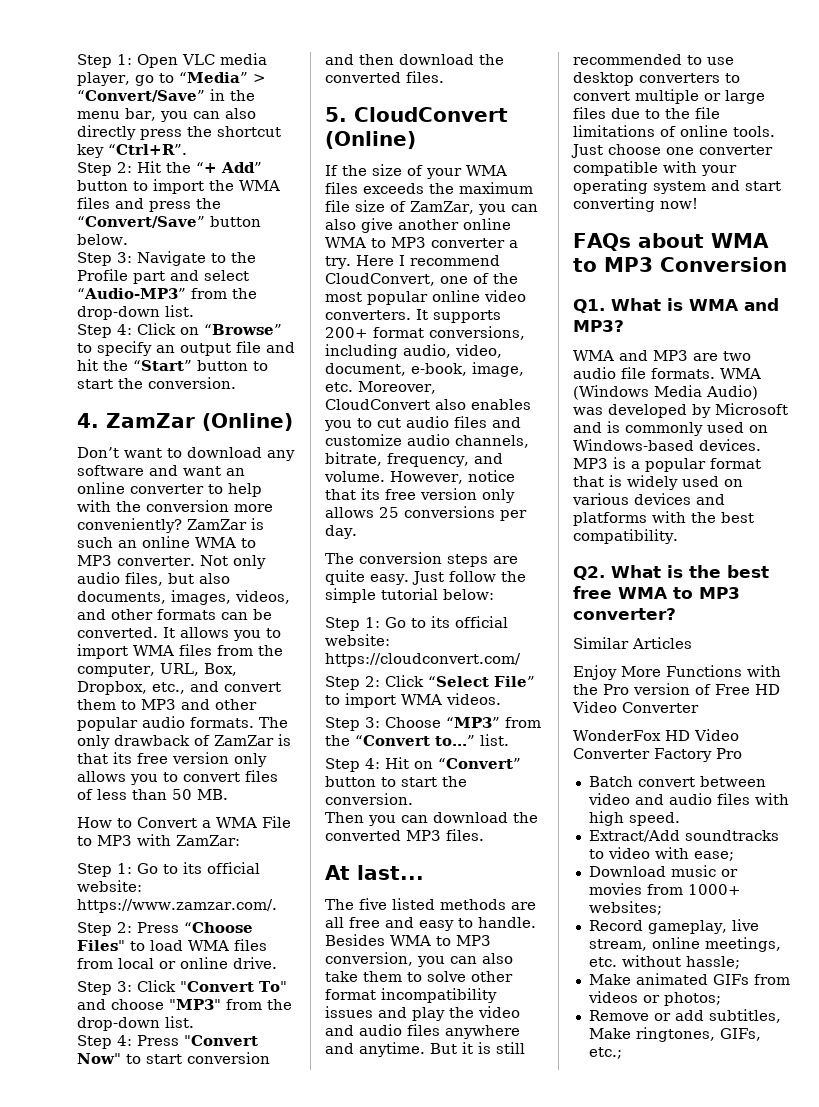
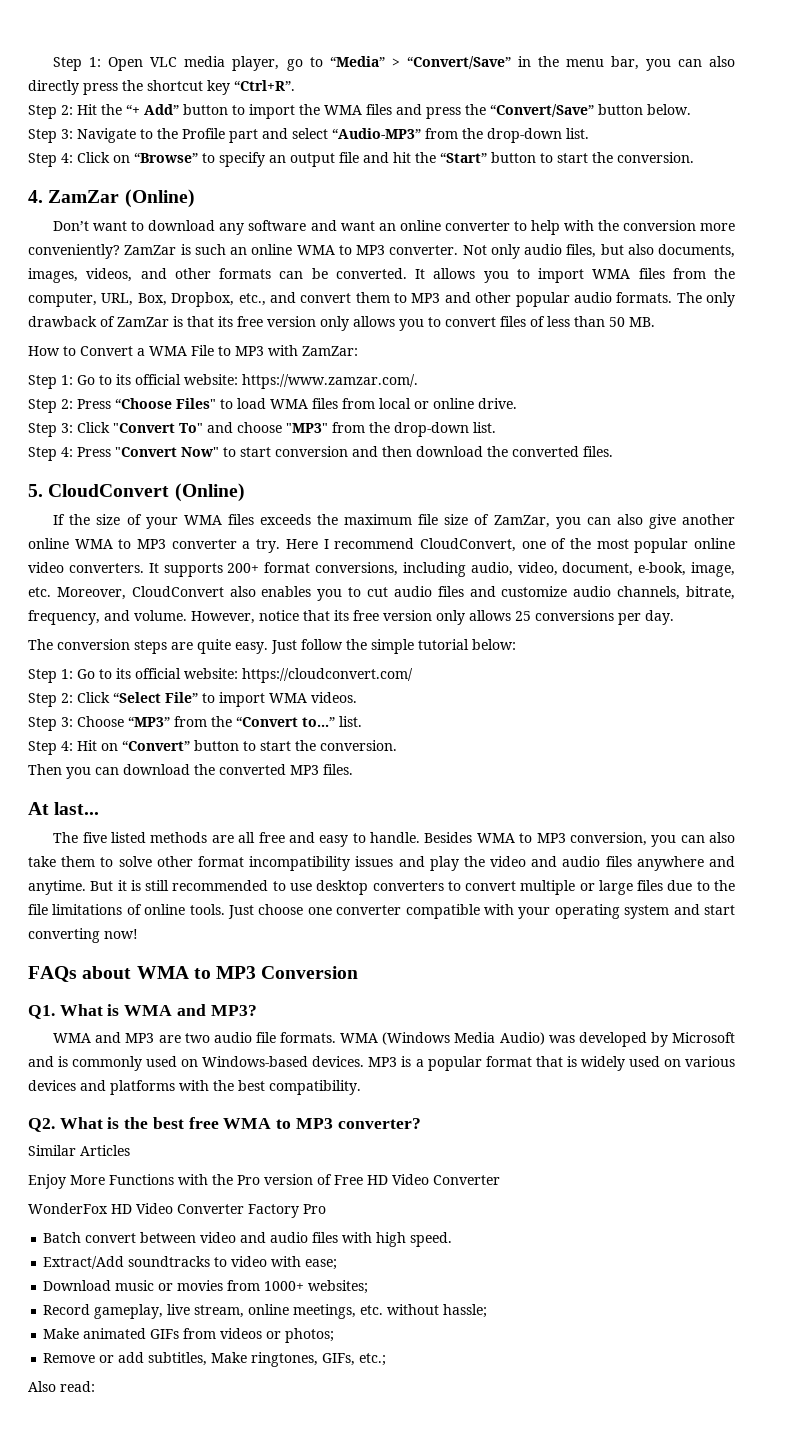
+ Also read:

